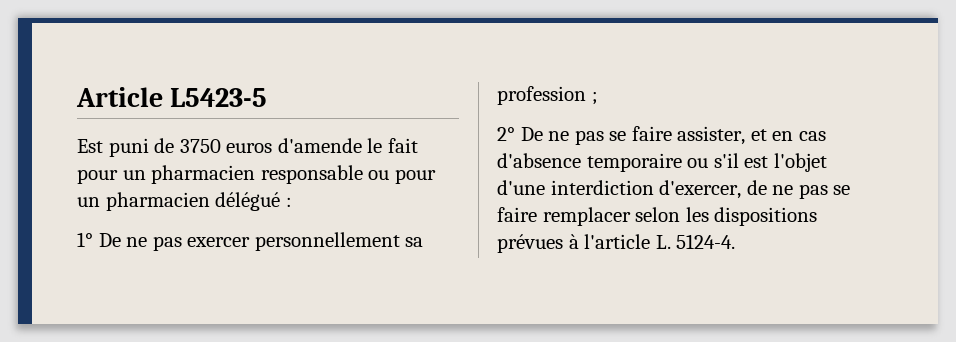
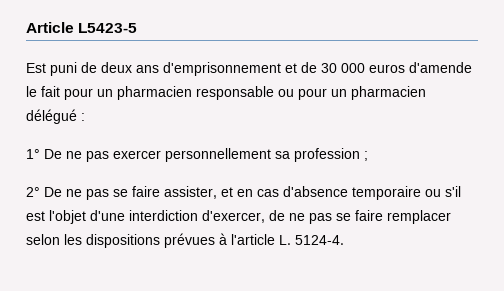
- Est puni de 3750 euros d'amende le fait pour un pharmacien responsable ou pour un pharmacien délégué :
+ Est puni de deux ans d'emprisonnement et de 30 000 euros d'amende le fait pour un pharmacien responsable ou pour un pharmacien délégué :

